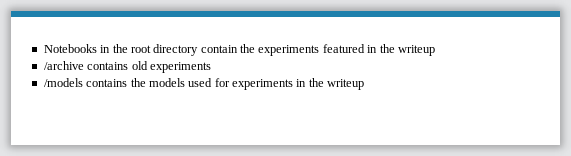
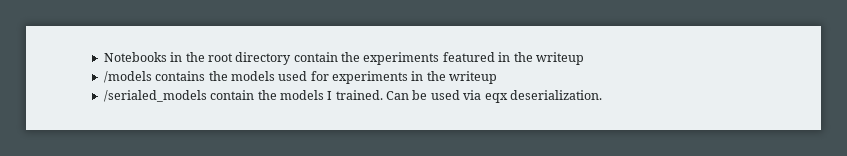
- /archive contains old experiments
+ /serialed_models contain the models I trained. Can be used via eqx deserialization.

